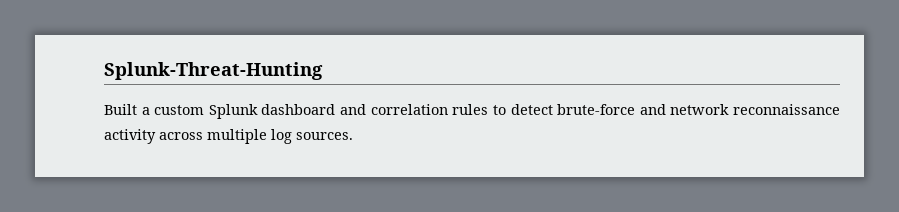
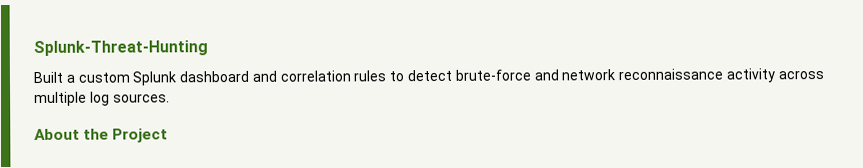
+ About the Project

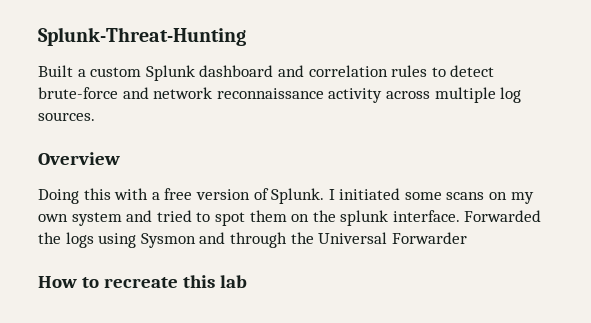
- About the Project
+ Overview
+ Doing this with a free version of Splunk. I initiated some scans on my own system and tried to spot them on the splunk interface. Forwarded the logs using Sysmon and through the Universal Forwarder
+ How to recreate this lab

